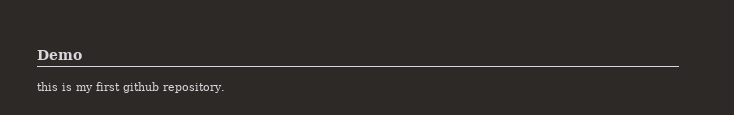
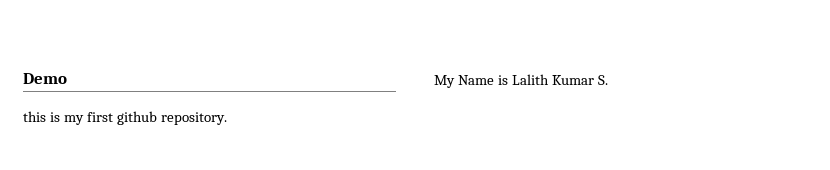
+ My Name is Lalith Kumar S.

